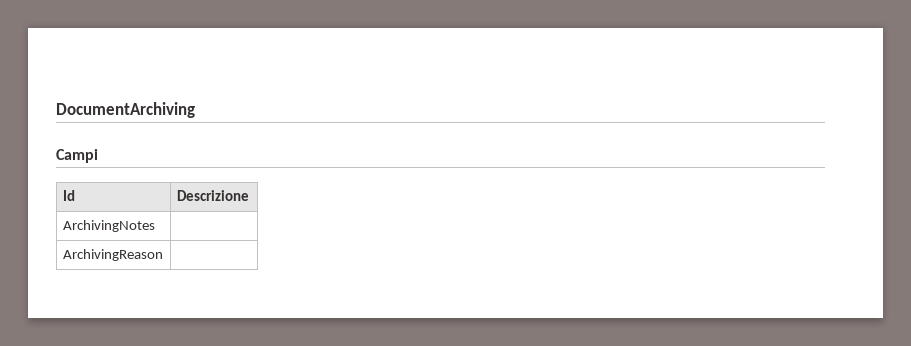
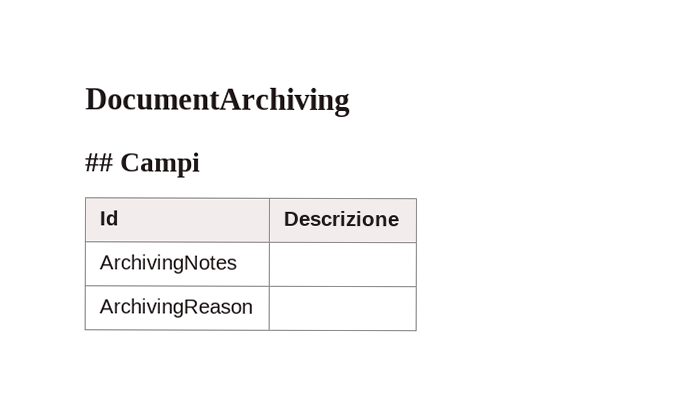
- Campi
+ ## Campi

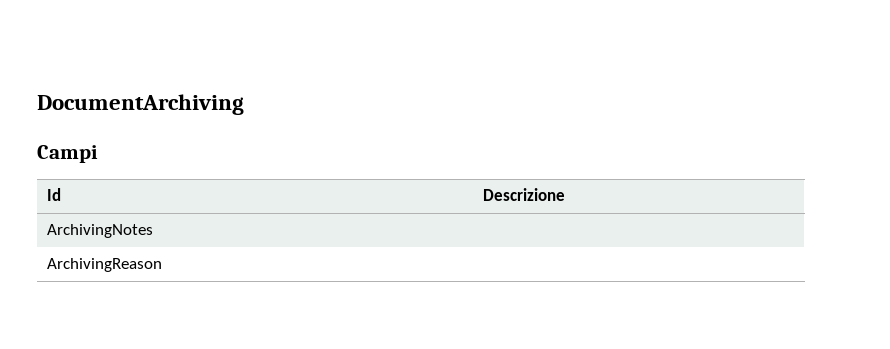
- ## Campi
+ Campi

